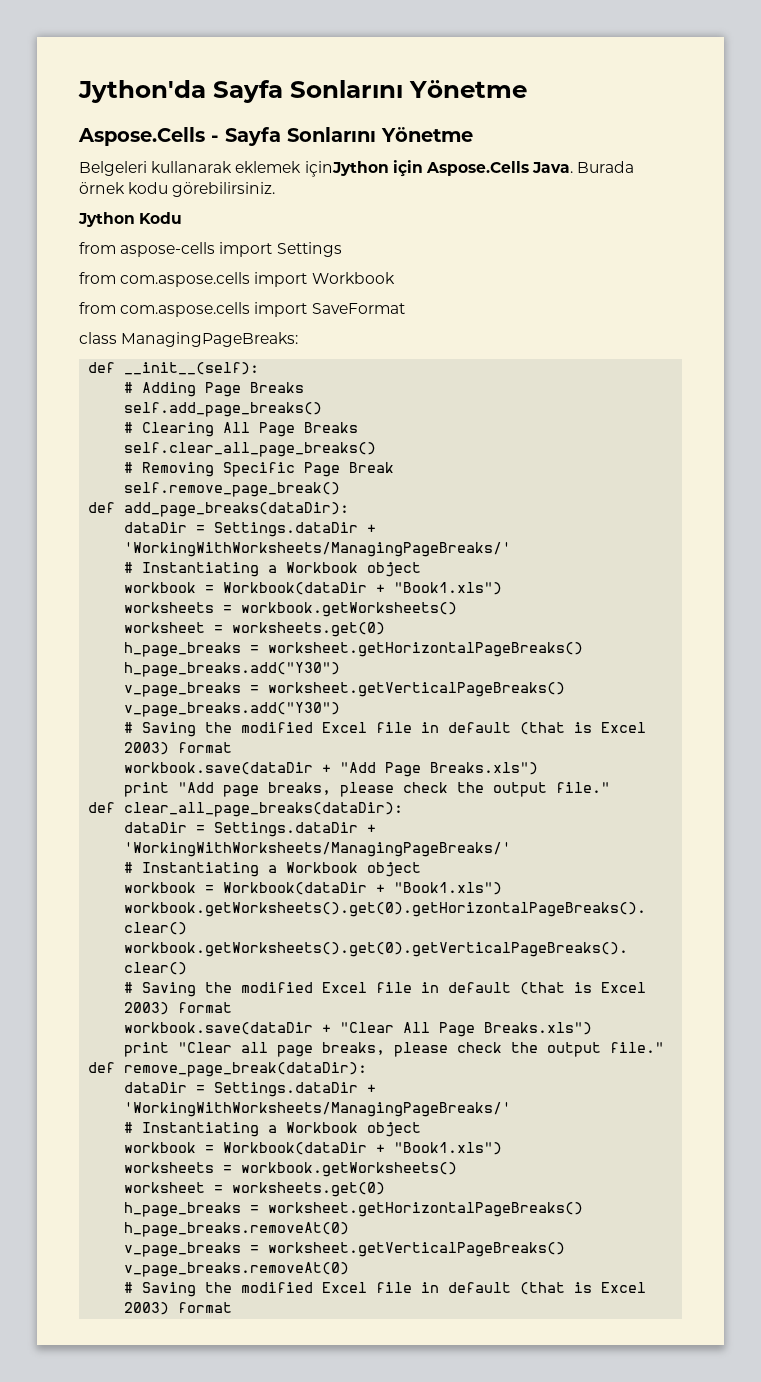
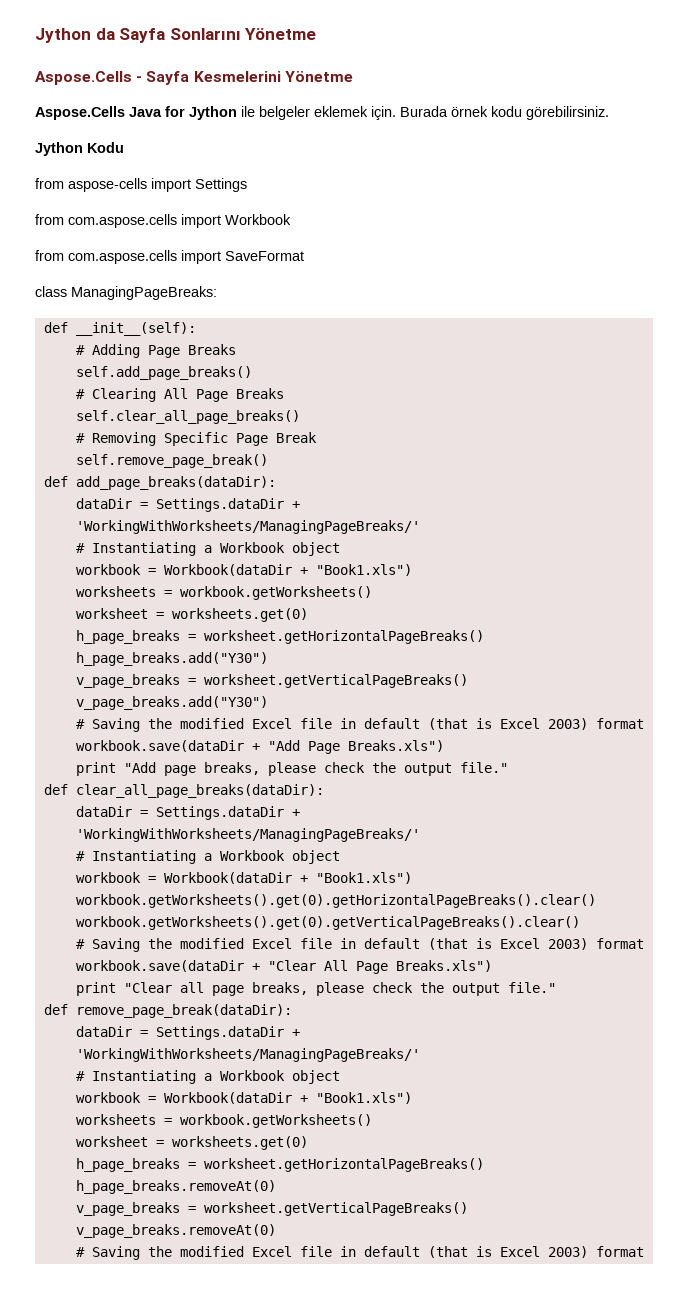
- Jython'da Sayfa Sonlarını Yönetme
+ Jython da Sayfa Sonlarını Yönetme
- Aspose.Cells - Sayfa Sonlarını Yönetme
- Belgeleri kullanarak eklemek içinJython için Aspose.Cells Java.
+ Aspose.Cells - Sayfa Kesmelerini Yönetme
+ Aspose.Cells Java for Jython ile belgeler eklemek için.

